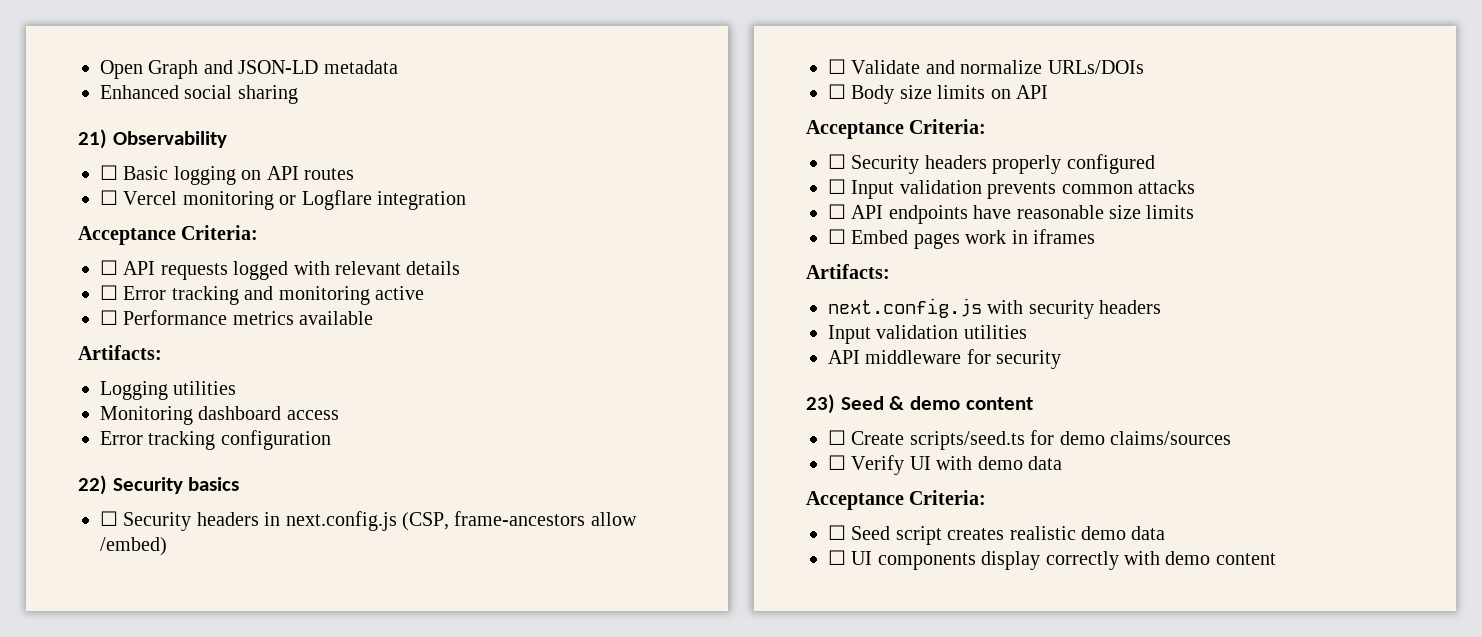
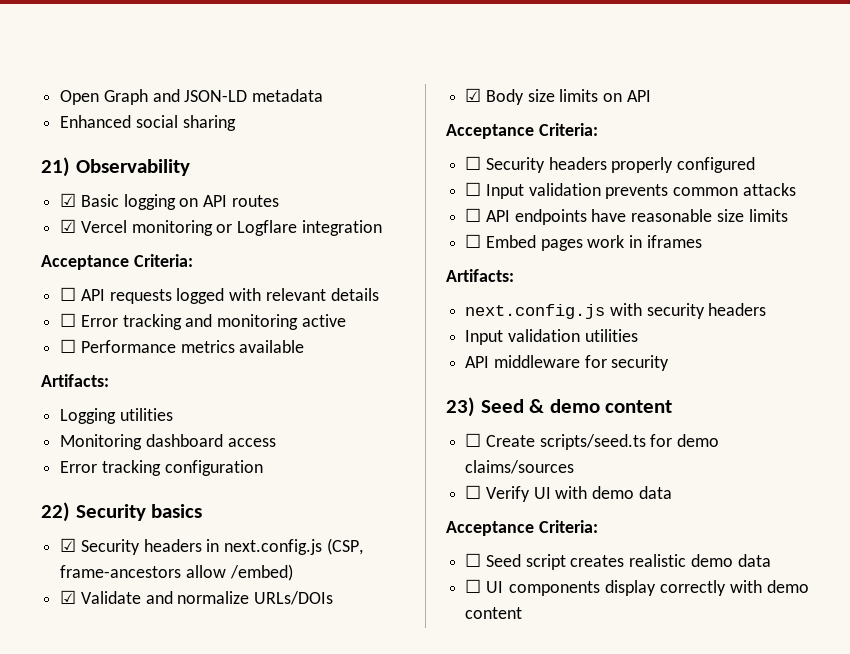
- ☐ Basic logging on API routes
+ ☑ Basic logging on API routes
- ☐ Vercel monitoring or Logflare integration
+ ☑ Vercel monitoring or Logflare integration
- ☐ Security headers in next.config.js (CSP, frame-ancestors allow /embed)
+ ☑ Security headers in next.config.js (CSP, frame-ancestors allow /embed)
- ☐ Validate and normalize URLs/DOIs
+ ☑ Validate and normalize URLs/DOIs
- ☐ Body size limits on API
+ ☑ Body size limits on API

